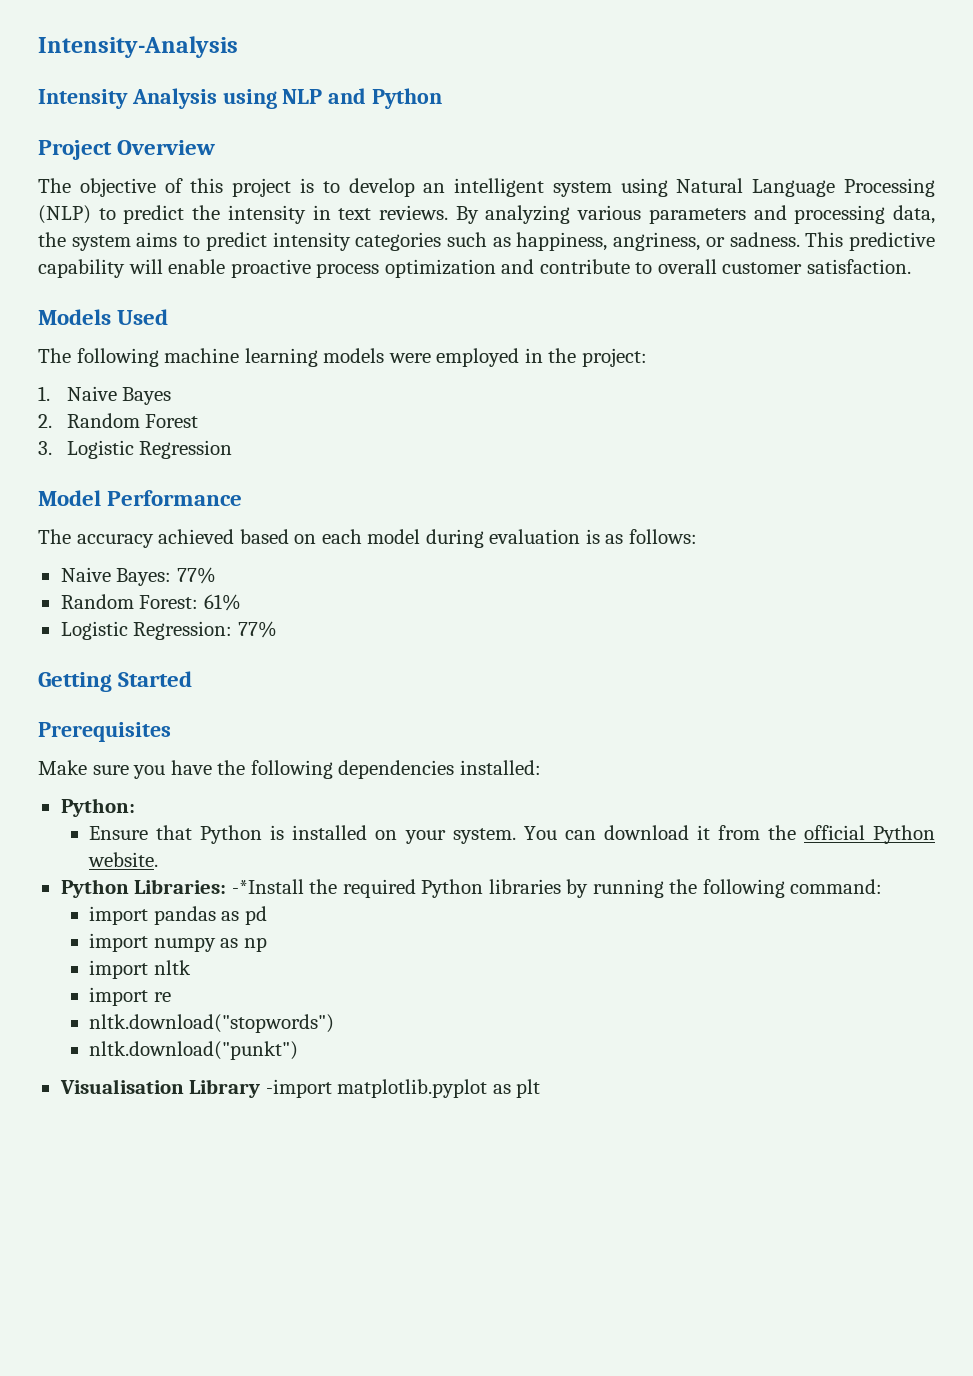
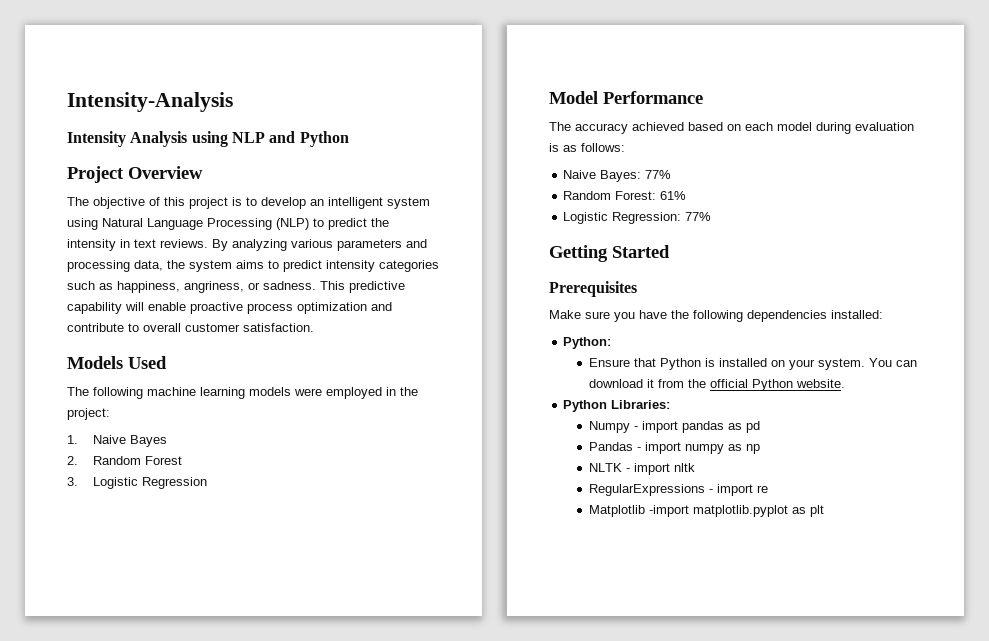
- Python Libraries: -*Install the required Python libraries by running the following command:
- import pandas as pd
+ Python Libraries:
+ Numpy - import pandas as pd
- import numpy as np
+ Pandas - import numpy as np
- import nltk
+ NLTK - import nltk
- import re
+ RegularExpressions - import re
- nltk.download("stopwords")
- nltk.download("punkt")
- Visualisation Library -import matplotlib.pyplot as plt
+ Matplotlib -import matplotlib.pyplot as plt

